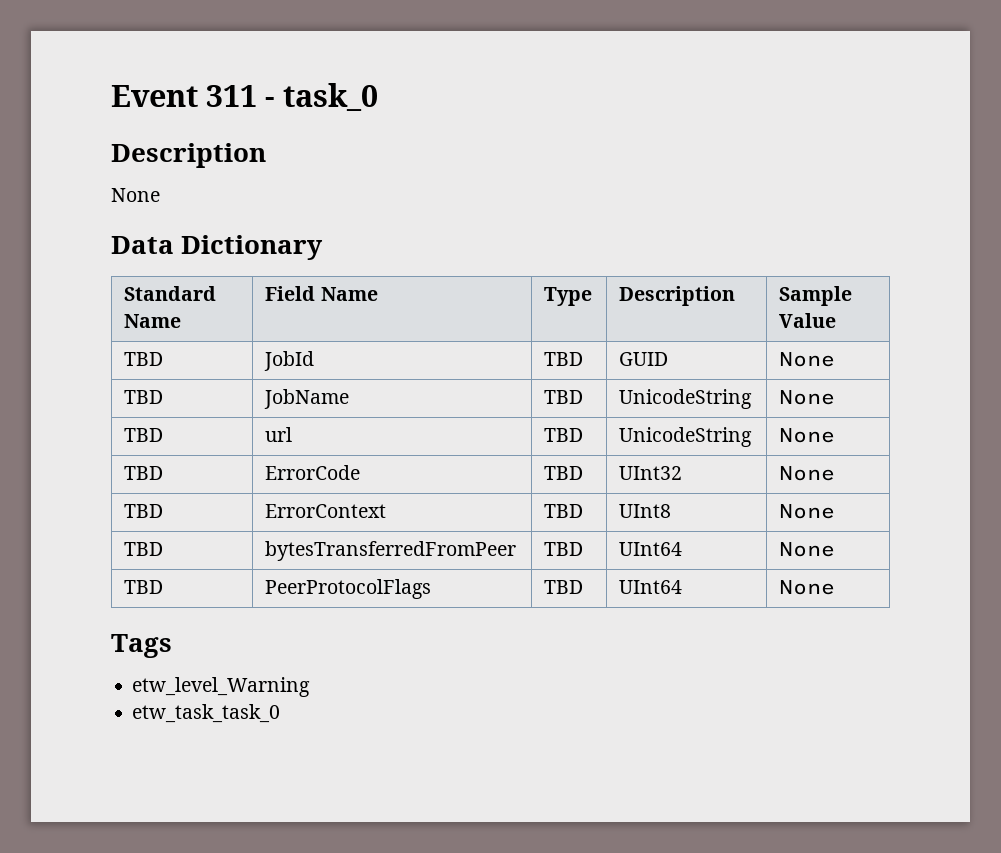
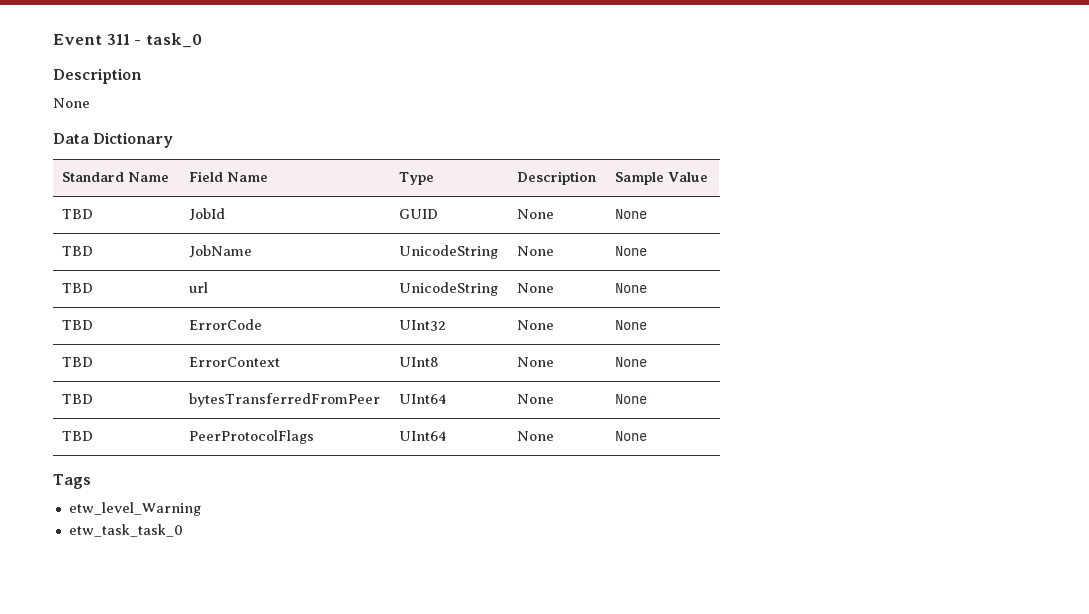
- TBD | JobId | TBD | GUID | None
+ TBD | JobId | GUID | None | None
- TBD | JobName | TBD | UnicodeString | None
+ TBD | JobName | UnicodeString | None | None
- TBD | url | TBD | UnicodeString | None
+ TBD | url | UnicodeString | None | None
- TBD | ErrorCode | TBD | UInt32 | None
+ TBD | ErrorCode | UInt32 | None | None
- TBD | ErrorContext | TBD | UInt8 | None
+ TBD | ErrorContext | UInt8 | None | None
- TBD | bytesTransferredFromPeer | TBD | UInt64 | None
+ TBD | bytesTransferredFromPeer | UInt64 | None | None
- TBD | PeerProtocolFlags | TBD | UInt64 | None
+ TBD | PeerProtocolFlags | UInt64 | None | None

